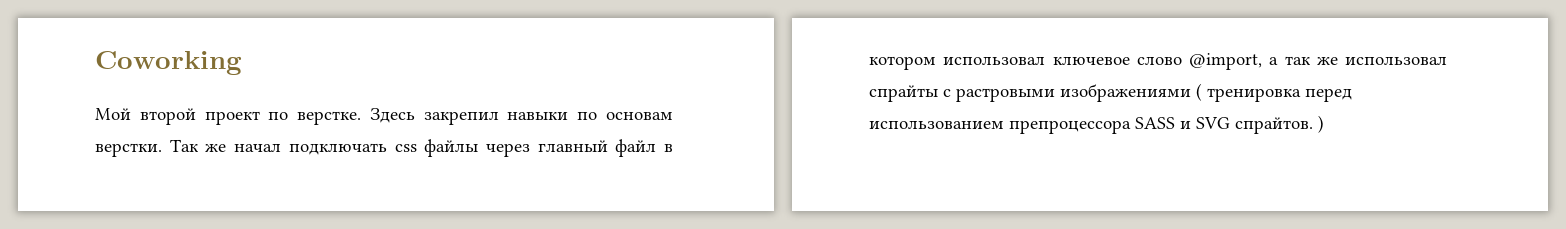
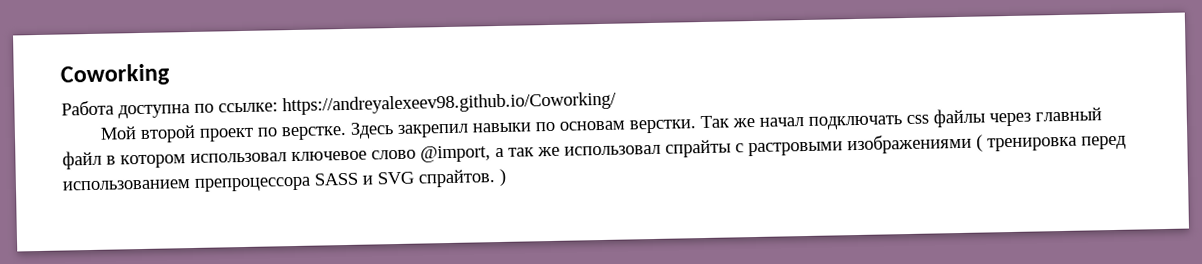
+ Работа доступна по ссылке: https://andreyalexeev98.github.io/Coworking/

